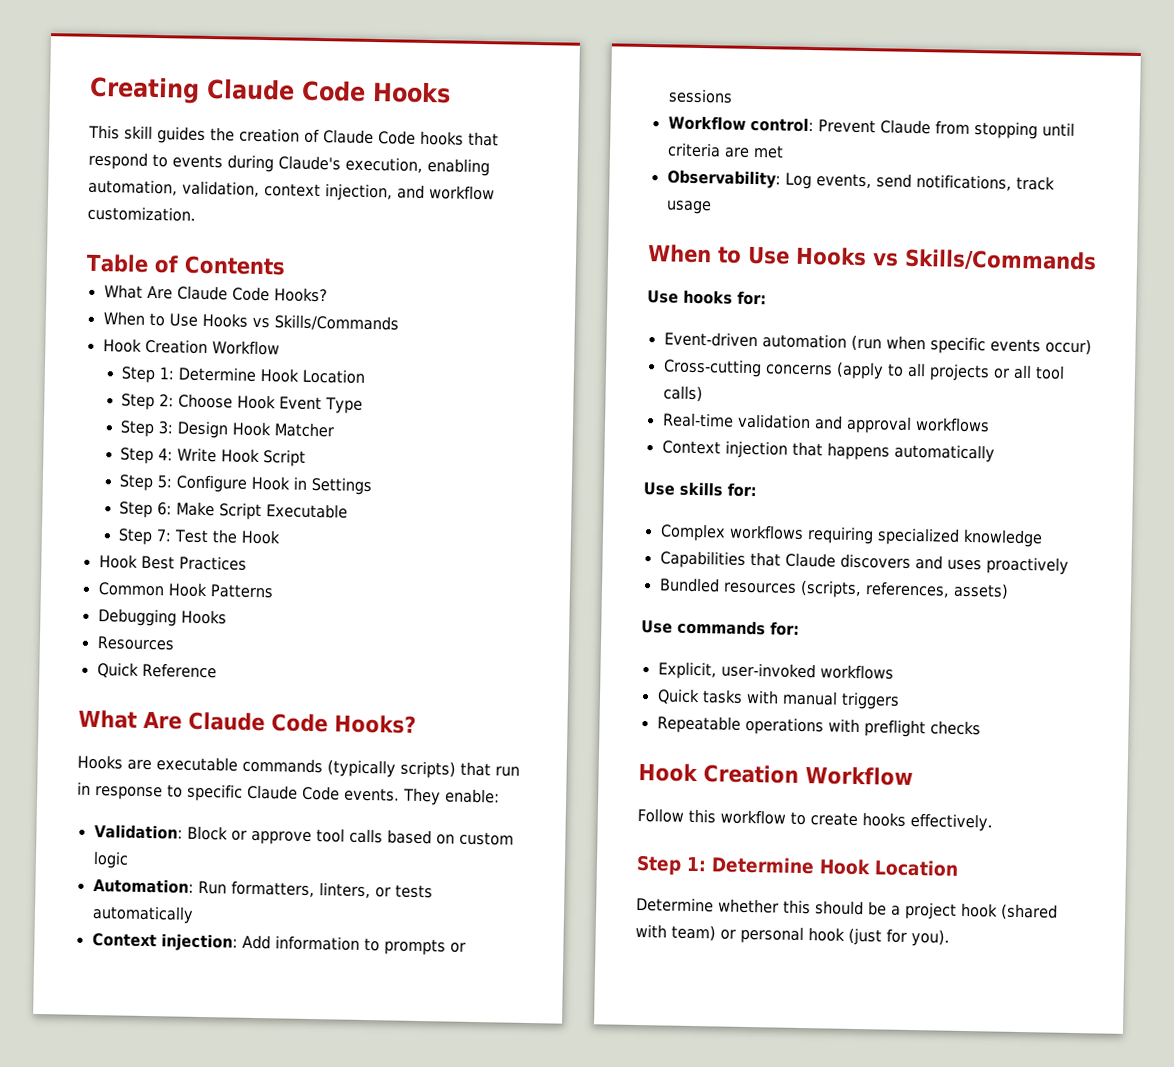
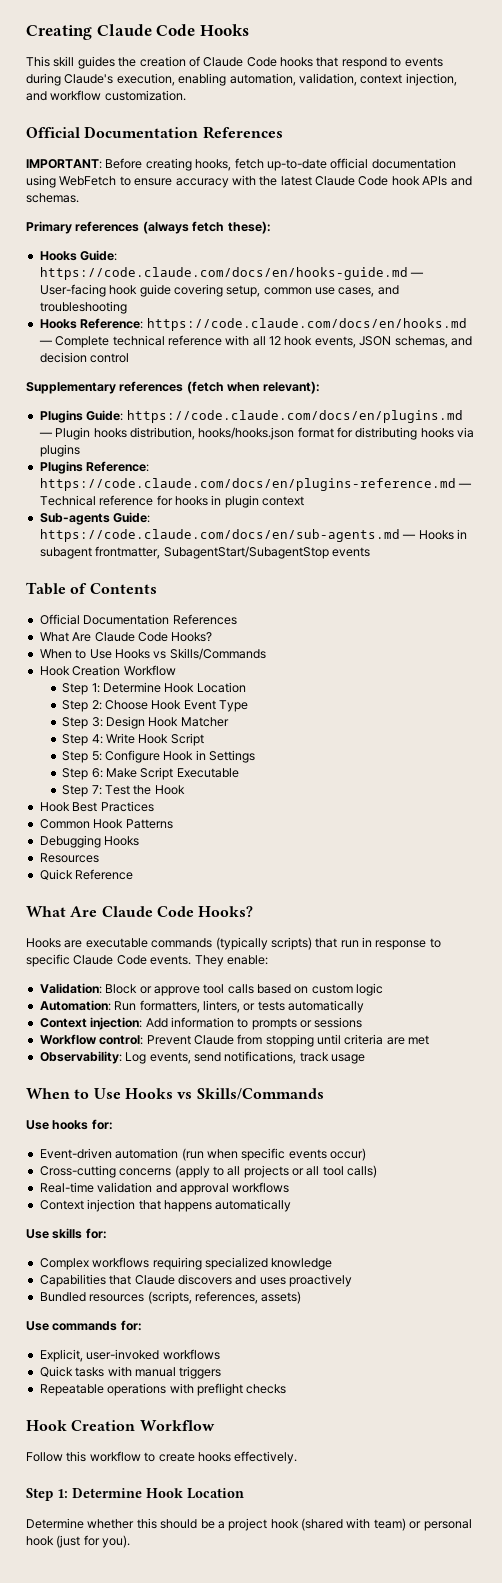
  This skill guides the creation of Claude Code hooks that respond to events during Claude's execution, enabling automation, validation, context injection, and workflow customization.
+ Official Documentation References
+ IMPORTANT: Before creating hooks, fetch up-to-date official documentation using WebFetch to ensure accuracy with the latest Claude Code hook APIs and schemas.
+ Primary references (always fetch these):
+ Hooks Guide: https://code.claude.com/docs/en/hooks-guide.md — User-facing hook guide covering setup, common use cases, and troubleshooting
+ Hooks Reference: https://code.claude.com/docs/en/hooks.md — Complete technical reference with all 12 hook events, JSON schemas, and decision control
+ Supplementary references (fetch when relevant):
+ Plugins Guide: https://code.claude.com/docs/en/plugins.md — Plugin hooks distribution, hooks/hooks.json format for distributing hooks via plugins
+ Plugins Reference: https://code.claude.com/docs/en/plugins-reference.md — Technical reference for hooks in plugin context
+ Sub-agents Guide: https://code.claude.com/docs/en/sub-agents.md — Hooks in subagent frontmatter, SubagentStart/SubagentStop events
  Table of Contents
+ Official Documentation References

